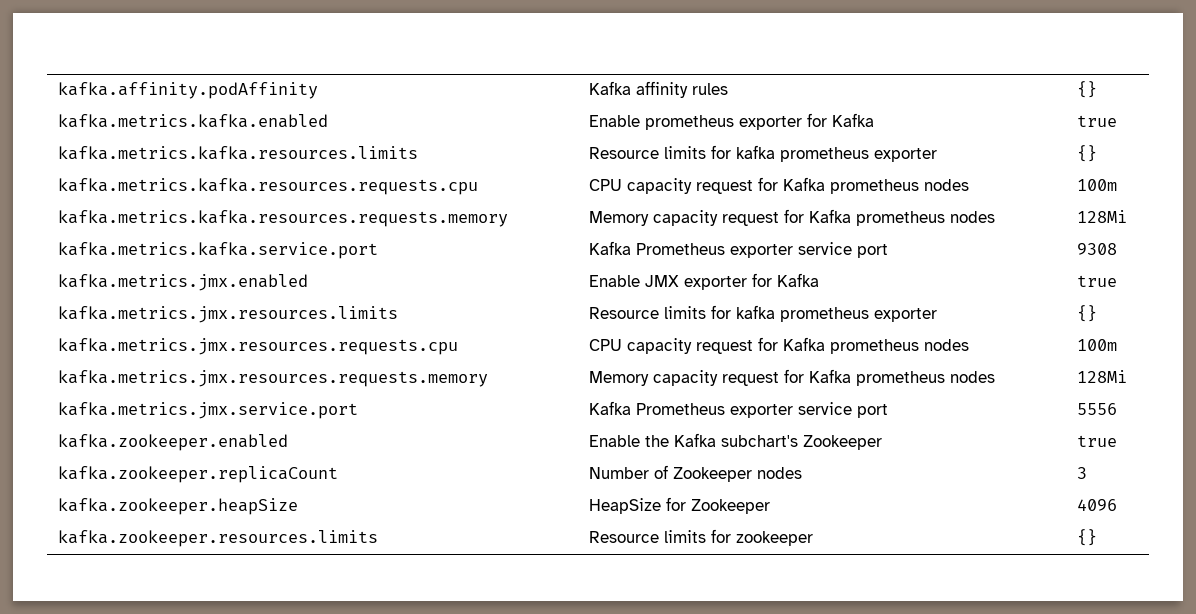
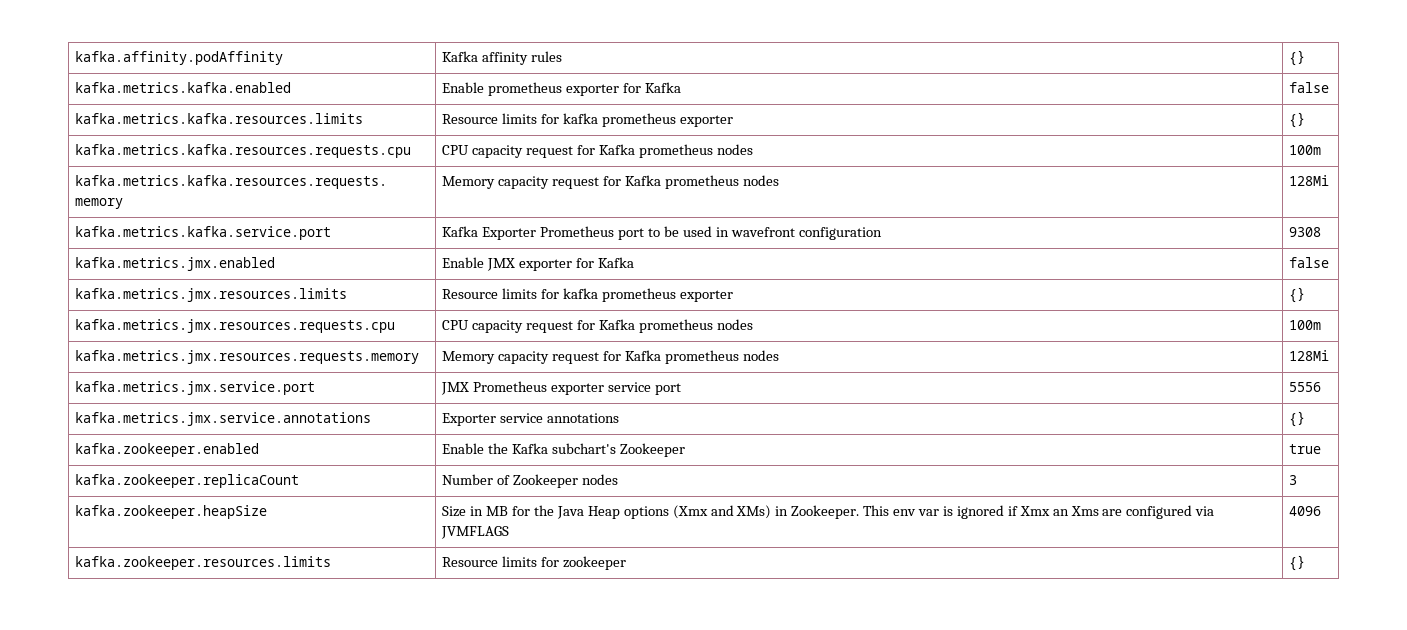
- kafka.metrics.kafka.enabled | Enable prometheus exporter for Kafka | true
+ kafka.metrics.kafka.enabled | Enable prometheus exporter for Kafka | false
- kafka.metrics.kafka.service.port | Kafka Prometheus exporter service port | 9308
+ kafka.metrics.kafka.service.port | Kafka Exporter Prometheus port to be used in wavefront configuration | 9308
- kafka.metrics.jmx.enabled | Enable JMX exporter for Kafka | true
+ kafka.metrics.jmx.enabled | Enable JMX exporter for Kafka | false
- kafka.metrics.jmx.service.port | Kafka Prometheus exporter service port | 5556
+ kafka.metrics.jmx.service.port | JMX Prometheus exporter service port | 5556
+ kafka.metrics.jmx.service.annotations | Exporter service annotations | {}
- kafka.zookeeper.heapSize | HeapSize for Zookeeper | 4096
+ kafka.zookeeper.heapSize | Size in MB for the Java Heap options (Xmx and XMs) in Zookeeper. This env var is ignored if Xmx an Xms are configured via JVMFLAGS | 4096

